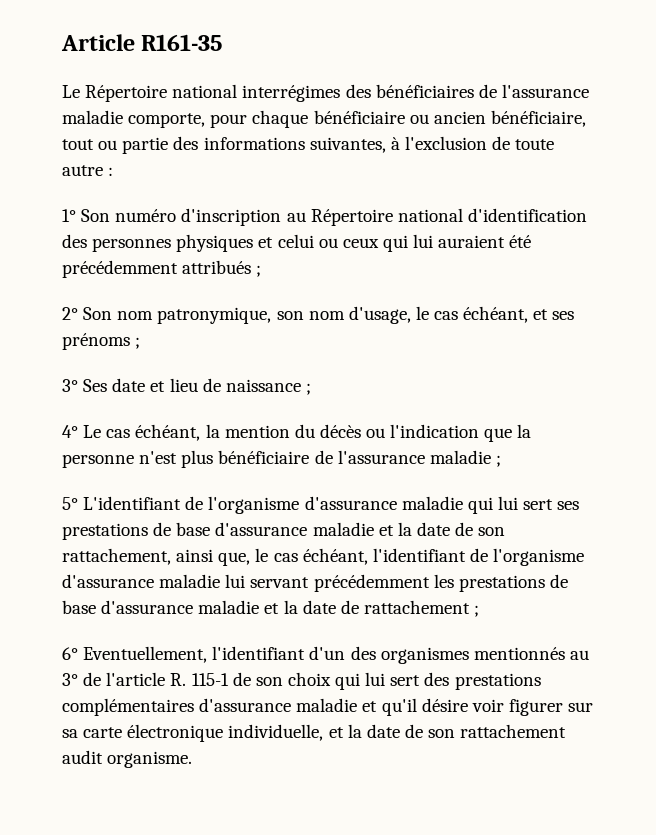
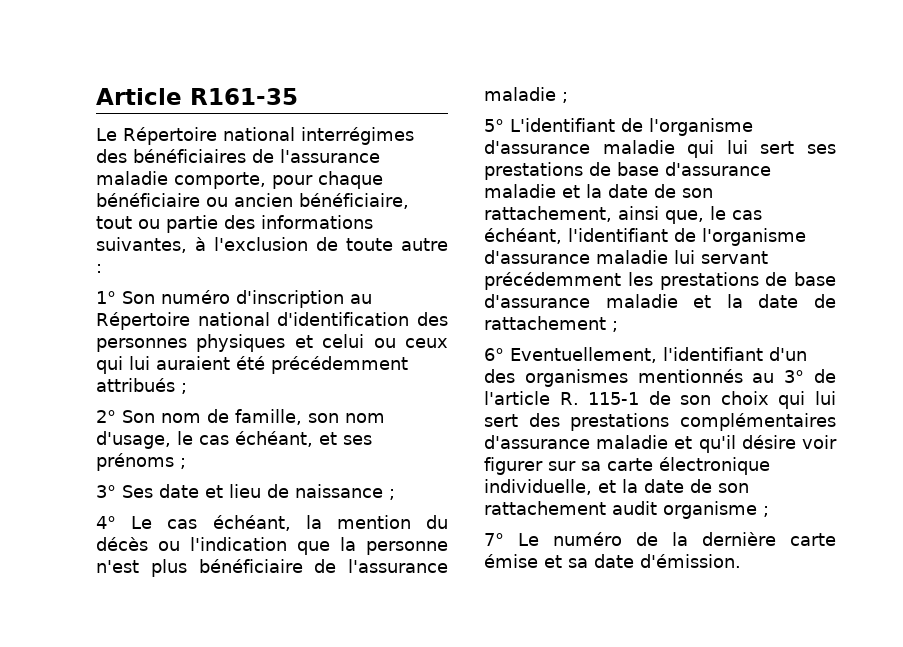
- 2° Son nom patronymique, son nom d'usage, le cas échéant, et ses prénoms ;
+ 2° Son nom de famille, son nom d'usage, le cas échéant, et ses prénoms ;
- 6° Eventuellement, l'identifiant d'un des organismes mentionnés au 3° de l'article R. 115-1 de son choix qui lui sert des prestations complémentaires d'assurance maladie et qu'il désire voir figurer sur sa carte électronique individuelle, et la date de son rattachement audit organisme.
+ 6° Eventuellement, l'identifiant d'un des organismes mentionnés au 3° de l'article R. 115-1 de son choix qui lui sert des prestations complémentaires d'assurance maladie et qu'il désire voir figurer sur sa carte électronique individuelle, et la date de son rattachement audit organisme ;
+ 7° Le numéro de la dernière carte émise et sa date d'émission.

